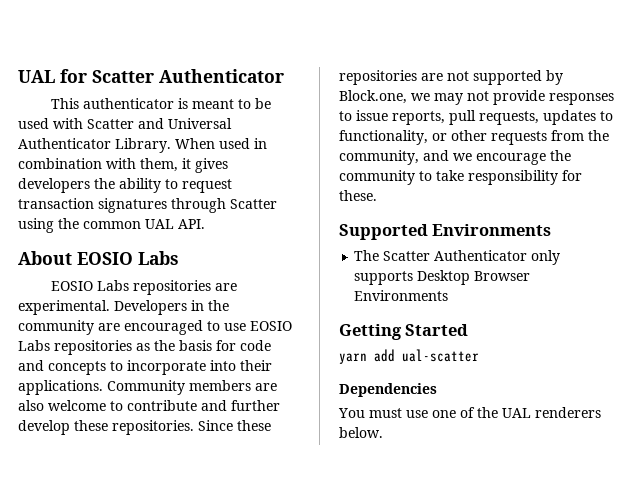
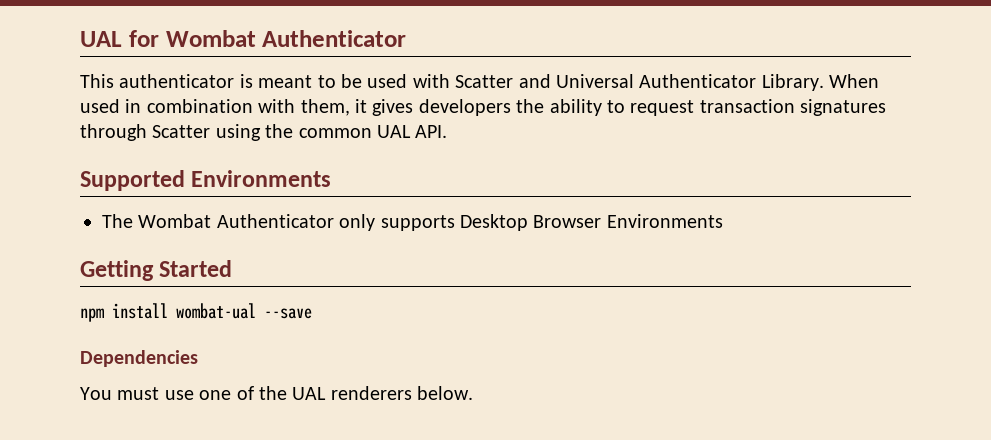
- UAL for Scatter Authenticator
+ UAL for Wombat Authenticator
- About EOSIO Labs
- EOSIO Labs repositories are experimental. Developers in the community are encouraged to use EOSIO Labs repositories as the basis for code and concepts to incorporate into their applications. Community members are also welcome to contribute and further develop these repositories. Since these repositories are not supported by Block.one, we may not provide responses to issue reports, pull requests, updates to functionality, or other requests from the community, and we encourage the community to take responsibility for these.
- The Scatter Authenticator only supports Desktop Browser Environments
+ The Wombat Authenticator only supports Desktop Browser Environments
- yarn add ual-scatter
+ npm install wombat-ual --save

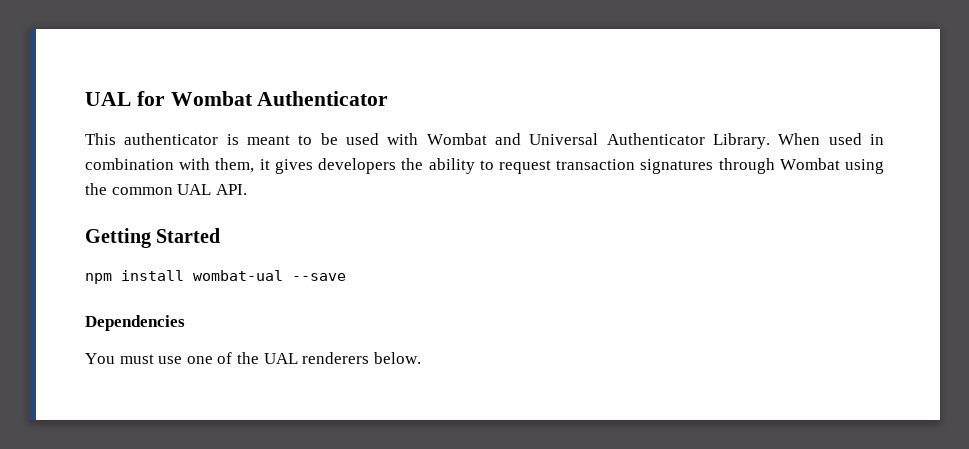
- This authenticator is meant to be used with Scatter and Universal Authenticator Library.
+ This authenticator is meant to be used with Wombat and Universal Authenticator Library.
- When used in combination with them, it gives developers the ability to request transaction signatures through Scatter using the common UAL API.
+ When used in combination with them, it gives developers the ability to request transaction signatures through Wombat using the common UAL API.
- Supported Environments
- The Wombat Authenticator only supports Desktop Browser Environments

